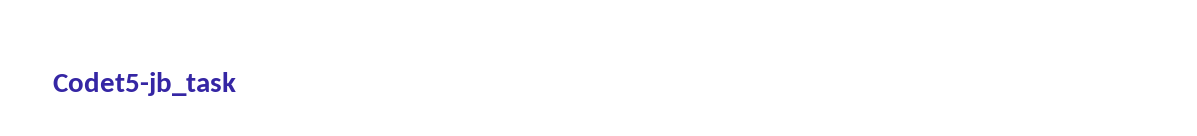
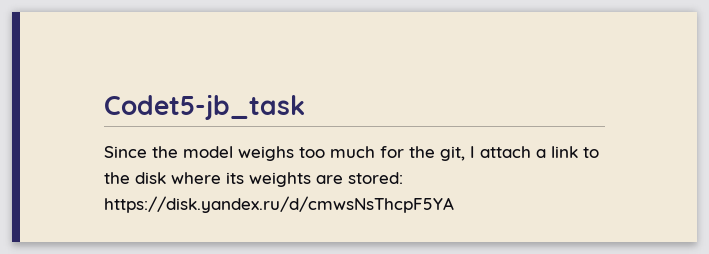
+ Since the model weighs too much for the git, I attach a link to the disk where its weights are stored: https://disk.yandex.ru/d/cmwsNsThcpF5YA

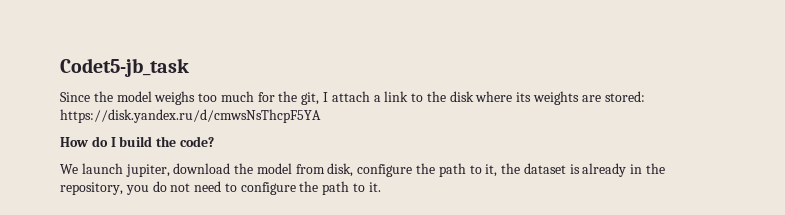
+ How do I build the code?
+ We launch jupiter, download the model from disk, configure the path to it, the dataset is already in the repository, you do not need to configure the path to it.

